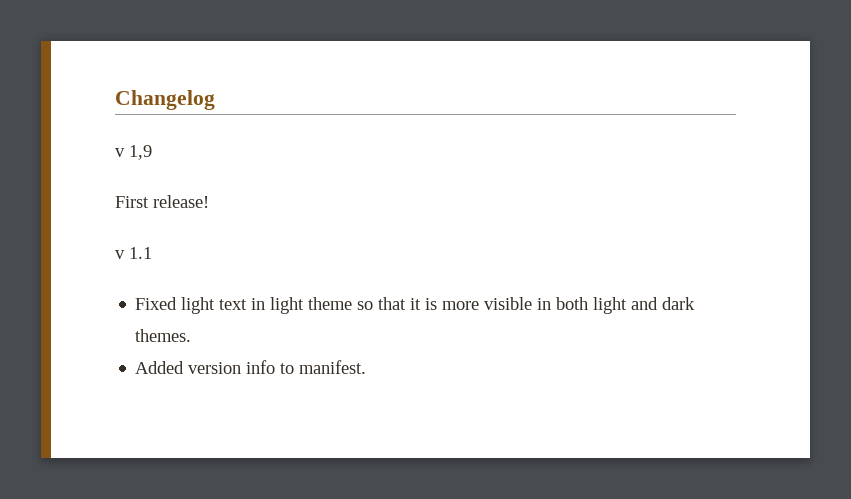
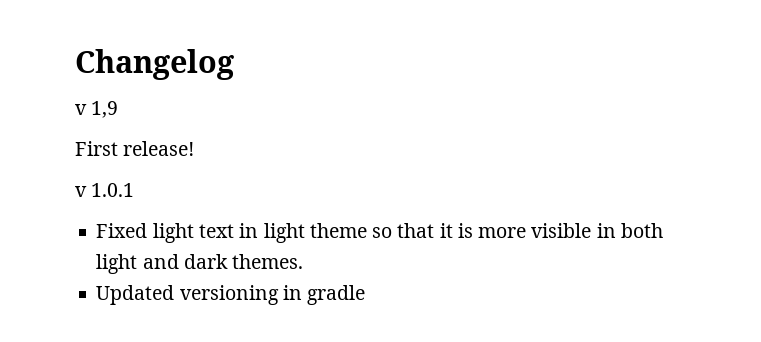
- v 1.1
+ v 1.0.1
- Added version info to manifest.
+ Updated versioning in gradle

